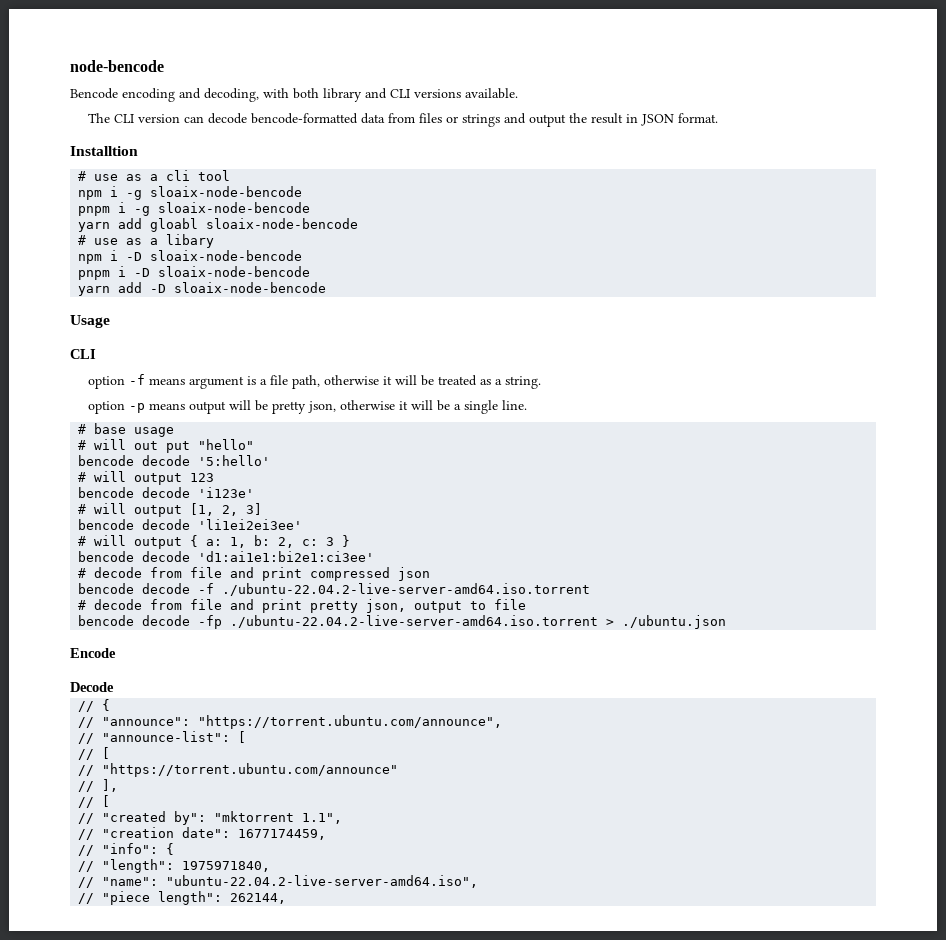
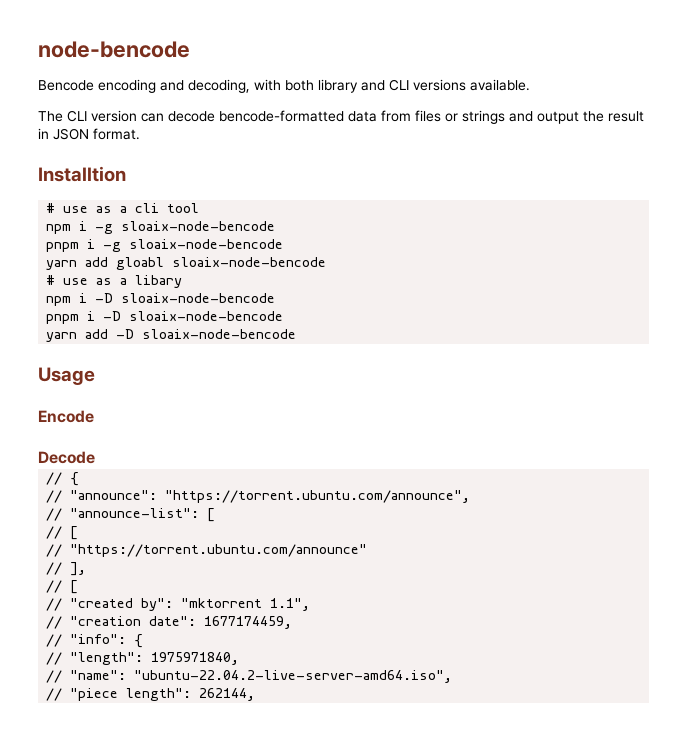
  Usage
- CLI
- option -f means argument is a file path, otherwise it will be treated as a string.
- option -p means output will be pretty json, otherwise it will be a single line.
- # base usage
- # will out put "hello"
- bencode decode '5:hello'
- # will output 123
- bencode decode 'i123e'
- # will output [1, 2, 3]
- bencode decode 'li1ei2ei3ee'
- # will output { a: 1, b: 2, c: 3 }
- bencode decode 'd1:ai1e1:bi2e1:ci3ee'
- # decode from file and print compressed json
- bencode decode -f ./ubuntu-22.04.2-live-server-amd64.iso.torrent
- # decode from file and print pretty json, output to file
- bencode decode -fp ./ubuntu-22.04.2-live-server-amd64.iso.torrent > ./ubuntu.json

